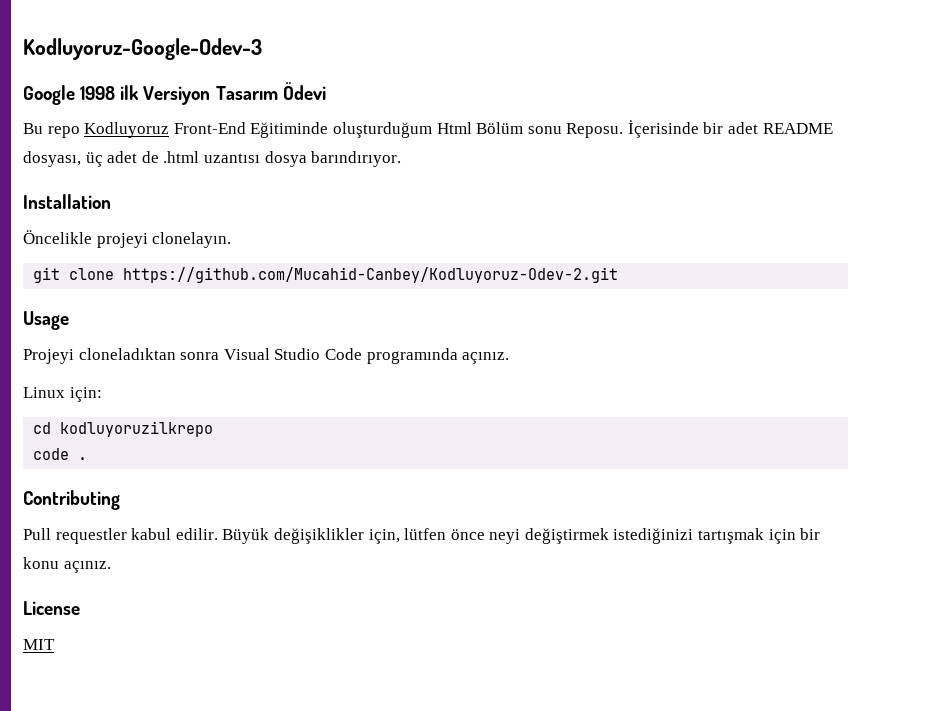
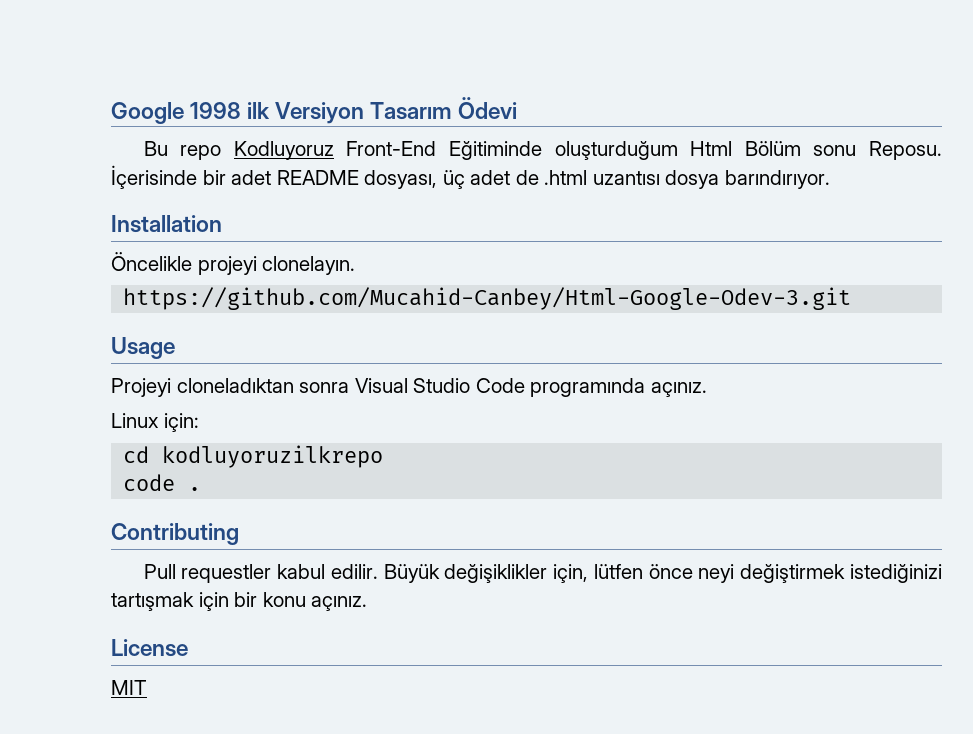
- Kodluyoruz-Google-Odev-3
- git clone https://github.com/Mucahid-Canbey/Kodluyoruz-Odev-2.git
+ https://github.com/Mucahid-Canbey/Html-Google-Odev-3.git

